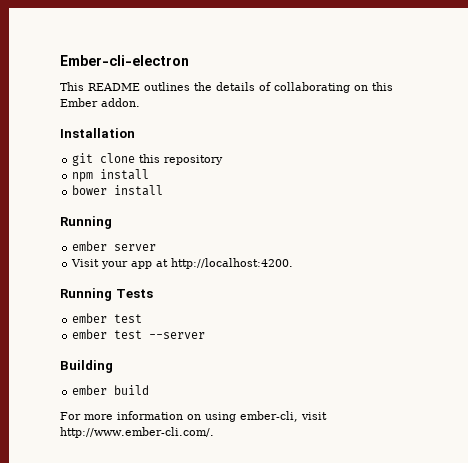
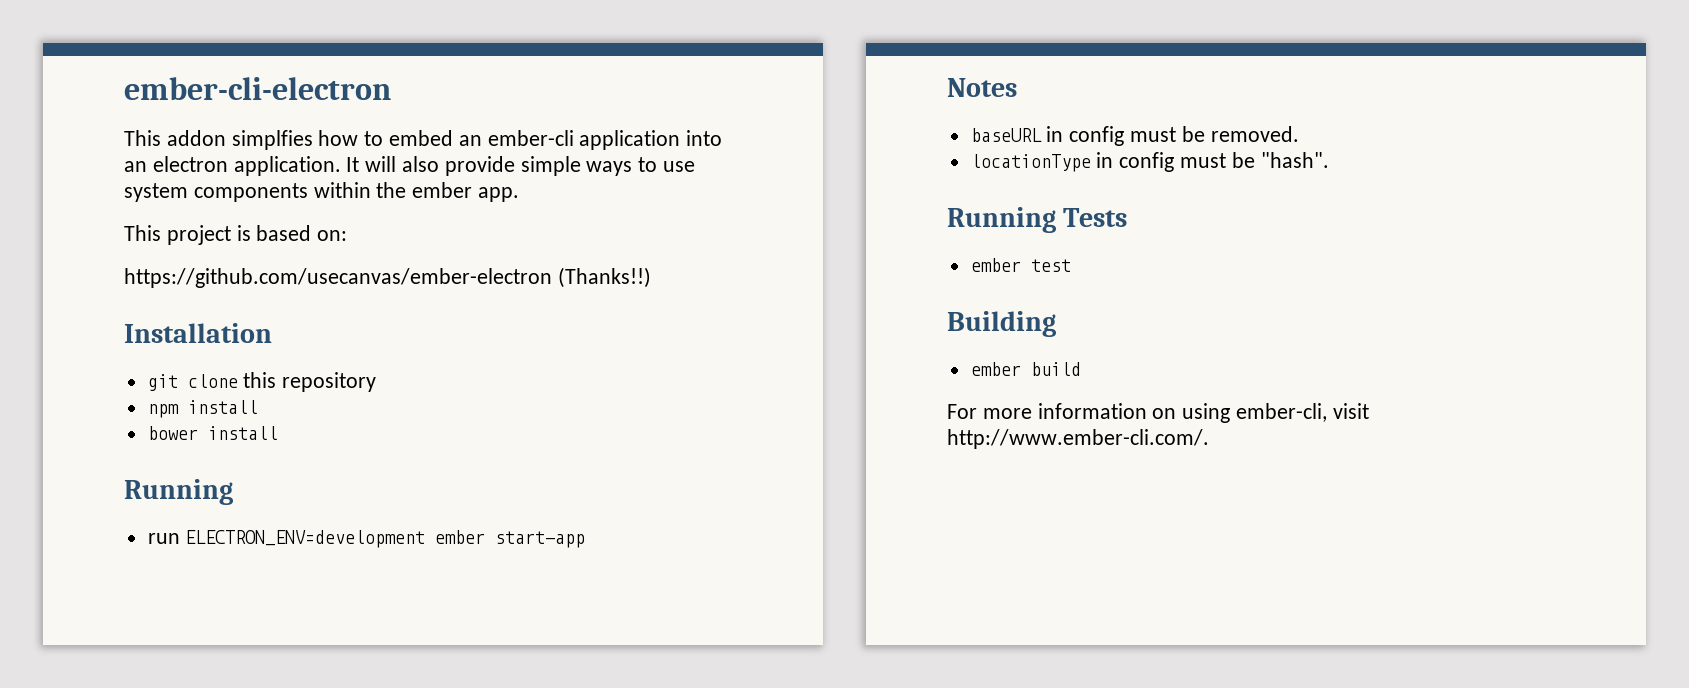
- Ember-cli-electron
- This README outlines the details of collaborating on this Ember addon.
+ ember-cli-electron
+ This addon simplfies how to embed an ember-cli application into an electron application. It will also provide simple ways to use system components within the ember app.
+ This project is based on:
+ https://github.com/usecanvas/ember-electron (Thanks!!)
- ember server
- Visit your app at http://localhost:4200.
+ run ELECTRON_ENV=development ember start-app
+ Notes
+ baseURL in config must be removed.
+ locationType in config must be "hash".
- ember test --server

